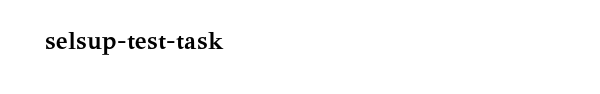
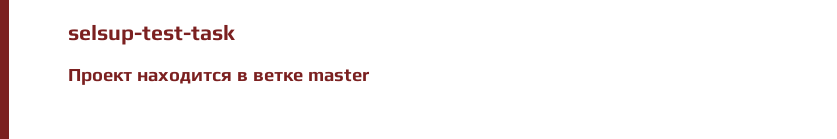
+ Проект находится в ветке master

